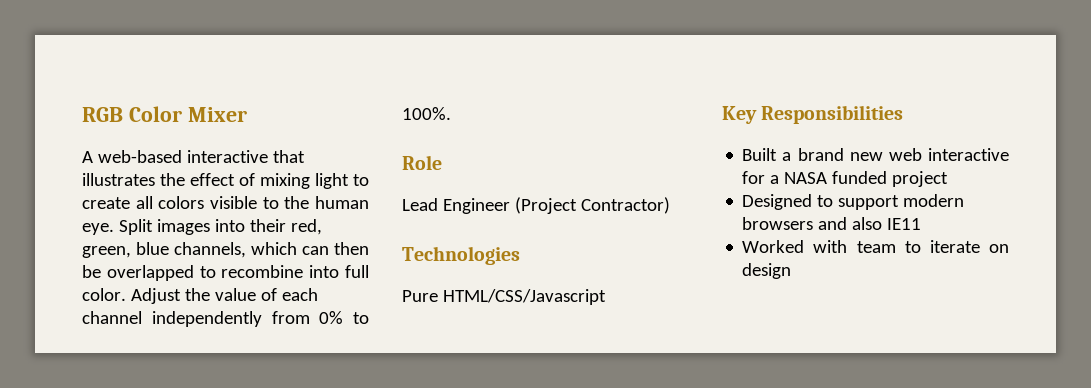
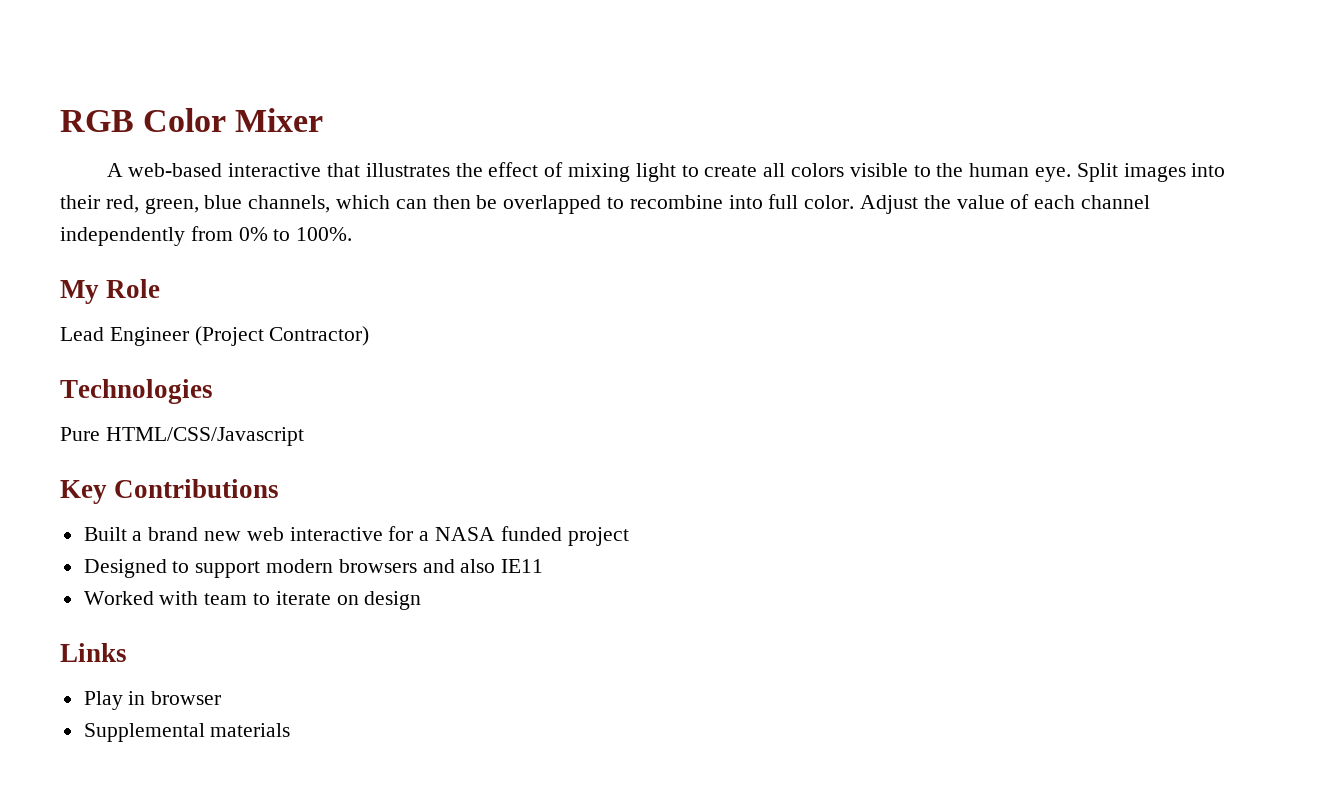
- Role
+ My Role
- Key Responsibilities
+ Key Contributions
+ Links
+ Play in browser
+ Supplemental materials

